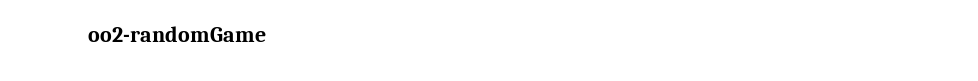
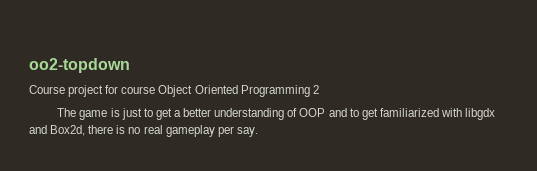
- oo2-randomGame
+ oo2-topdown
+ Course project for course Object Oriented Programming 2
+ The game is just to get a better understanding of OOP and to get familiarized with libgdx and Box2d, there is no real gameplay per say.

